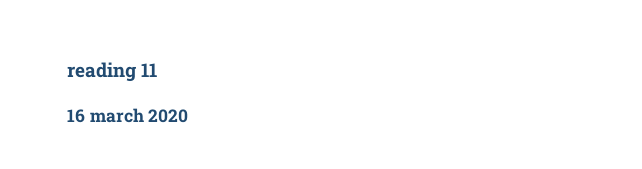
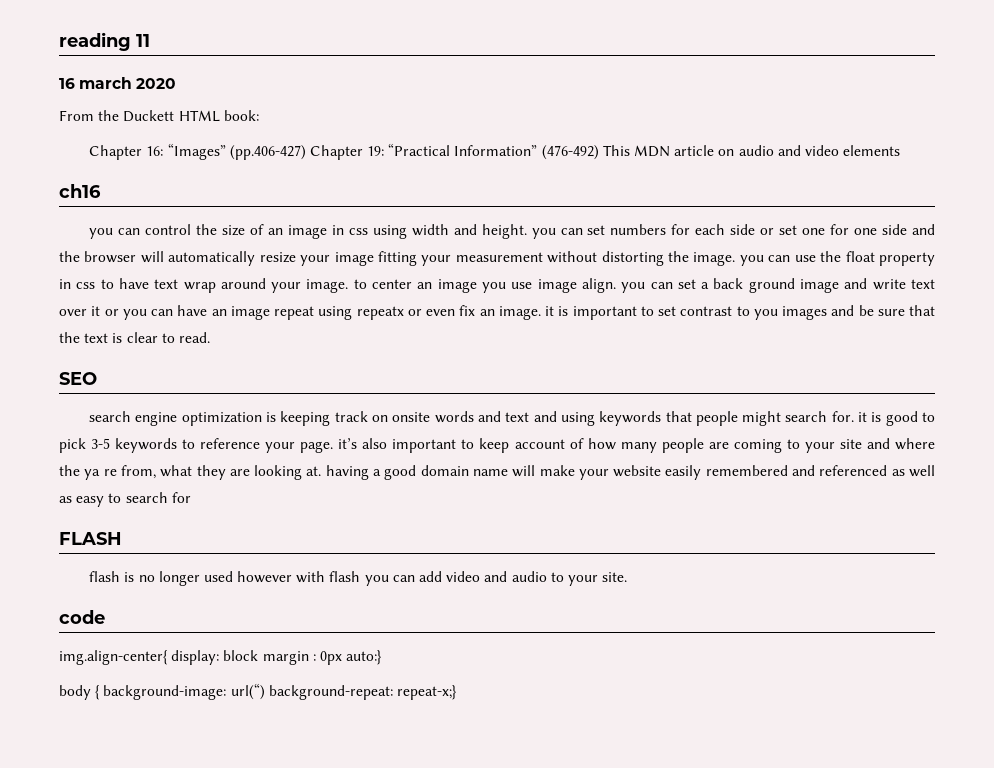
+ From the Duckett HTML book:
+ Chapter 16: “Images” (pp.406-427) Chapter 19: “Practical Information” (476-492) This MDN article on audio and video elements
+ ch16
+ you can control the size of an image in css using width and height. you can set numbers for each side or set one for one side and the browser will automatically resize your image fitting your measurement without distorting the image. you can use the float property in css to have text wrap around your image. to center an image you use image align. you can set a back ground image and write text over it or you can have an image repeat using repeatx or even fix an image. it is important to set contrast to you images and be sure that the text is clear to read.
+ SEO
+ search engine optimization is keeping track on onsite words and text and using keywords that people might search for. it is good to pick 3-5 keywords to reference your page. it’s also important to keep account of how many people are coming to your site and where the ya re from, what they are looking at. having a good domain name will make your website easily remembered and referenced as well as easy to search for
+ FLASH
+ flash is no longer used however with flash you can add video and audio to your site.
+ code
+ img.align-center{ display: block margin : 0px auto:}
+ body { background-image: url(“) background-repeat: repeat-x;}

